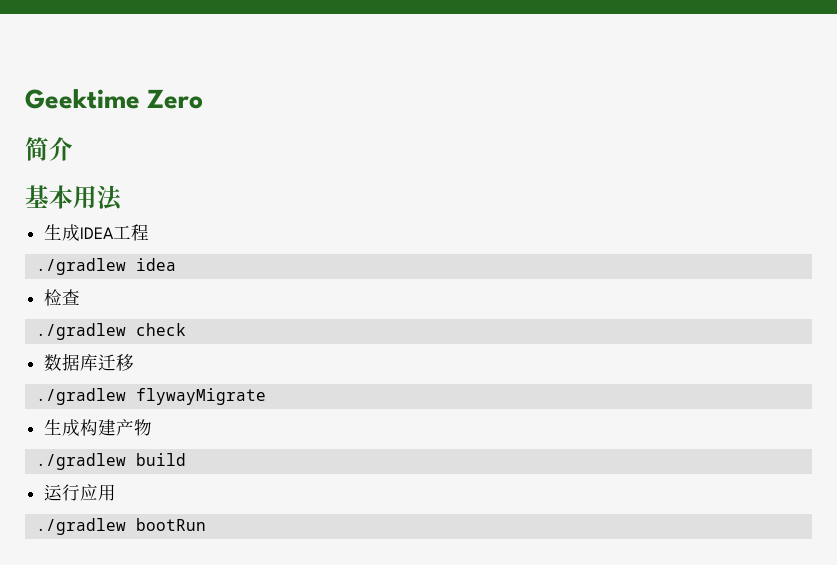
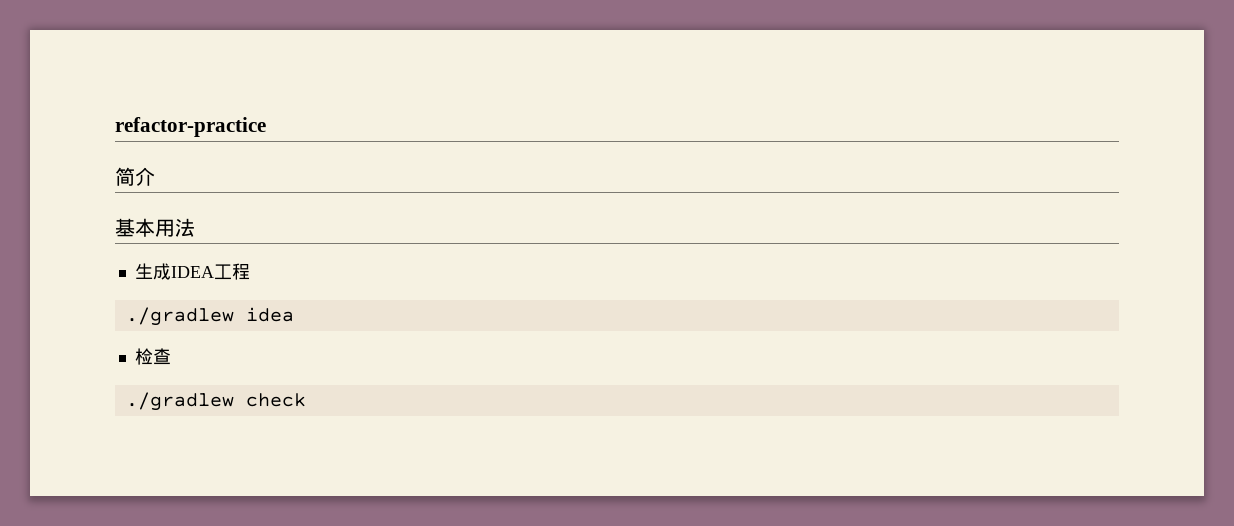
- Geektime Zero
+ refactor-practice
- 数据库迁移
- ./gradlew flywayMigrate
- 生成构建产物
- ./gradlew build
- 运行应用
- ./gradlew bootRun

